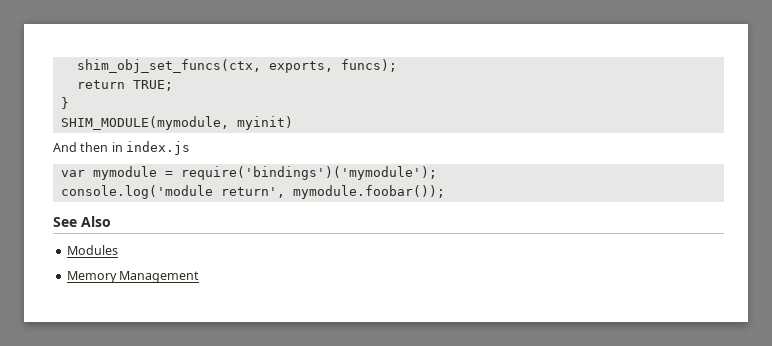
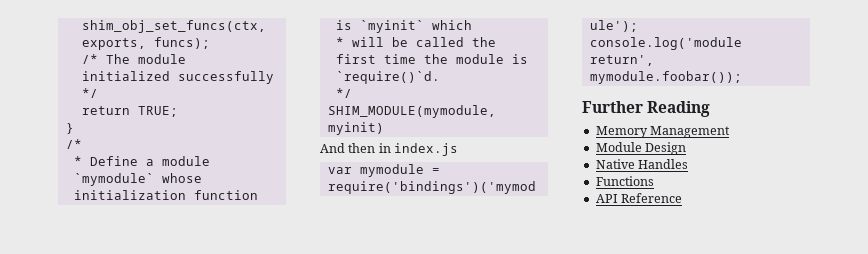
+ /* The module initialized successfully */
  return TRUE;
  }
+ /*
+ * Define a module `mymodule` whose initialization function is `myinit` which
+ * will be called the first time the module is `require()`d.
+ */
- See Also
- Modules
+ Further Reading
+ Module Design
+ Native Handles
+ Functions
+ API Reference

